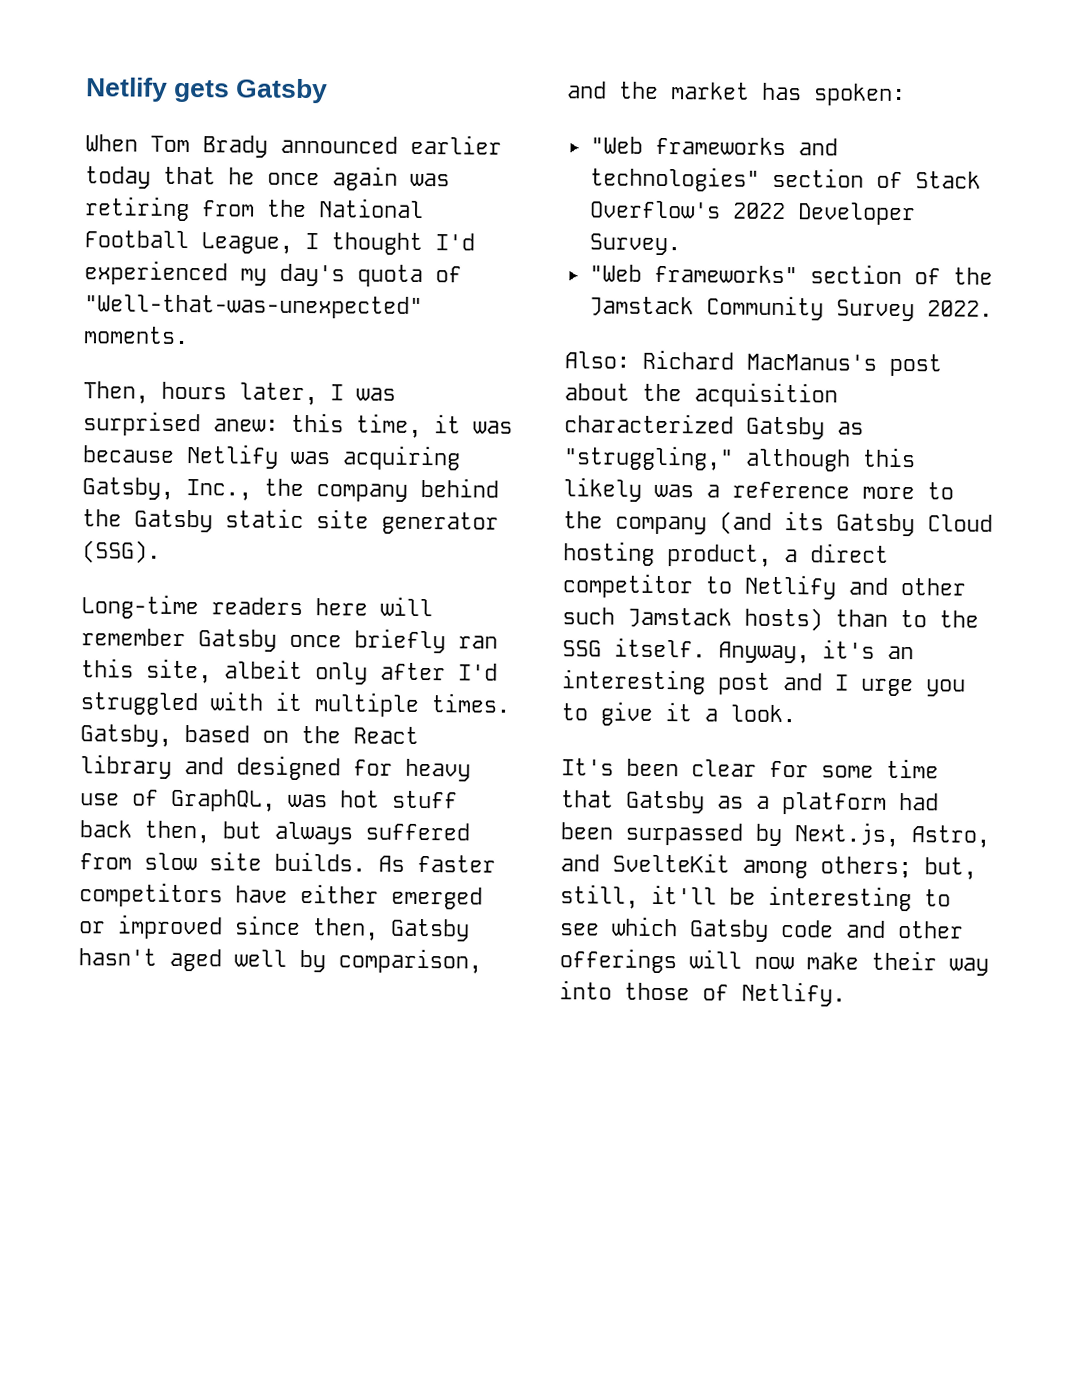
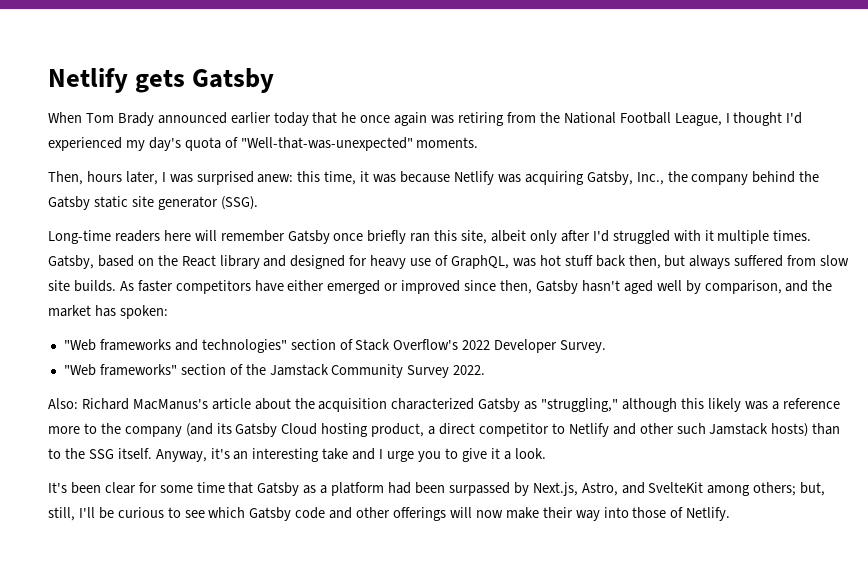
- Also: Richard MacManus's post about the acquisition characterized Gatsby as "struggling," although this likely was a reference more to the company (and its Gatsby Cloud hosting product, a direct competitor to Netlify and other such Jamstack hosts) than to the SSG itself.
+ Also: Richard MacManus's article about the acquisition characterized Gatsby as "struggling," although this likely was a reference more to the company (and its Gatsby Cloud hosting product, a direct competitor to Netlify and other such Jamstack hosts) than to the SSG itself.
- Anyway, it's an interesting post and I urge you to give it a look.
+ Anyway, it's an interesting take and I urge you to give it a look.
- It's been clear for some time that Gatsby as a platform had been surpassed by Next.js, Astro, and SvelteKit among others; but, still, it'll be interesting to see which Gatsby code and other offerings will now make their way into those of Netlify.
+ It's been clear for some time that Gatsby as a platform had been surpassed by Next.js, Astro, and SvelteKit among others; but, still, I'll be curious to see which Gatsby code and other offerings will now make their way into those of Netlify.

